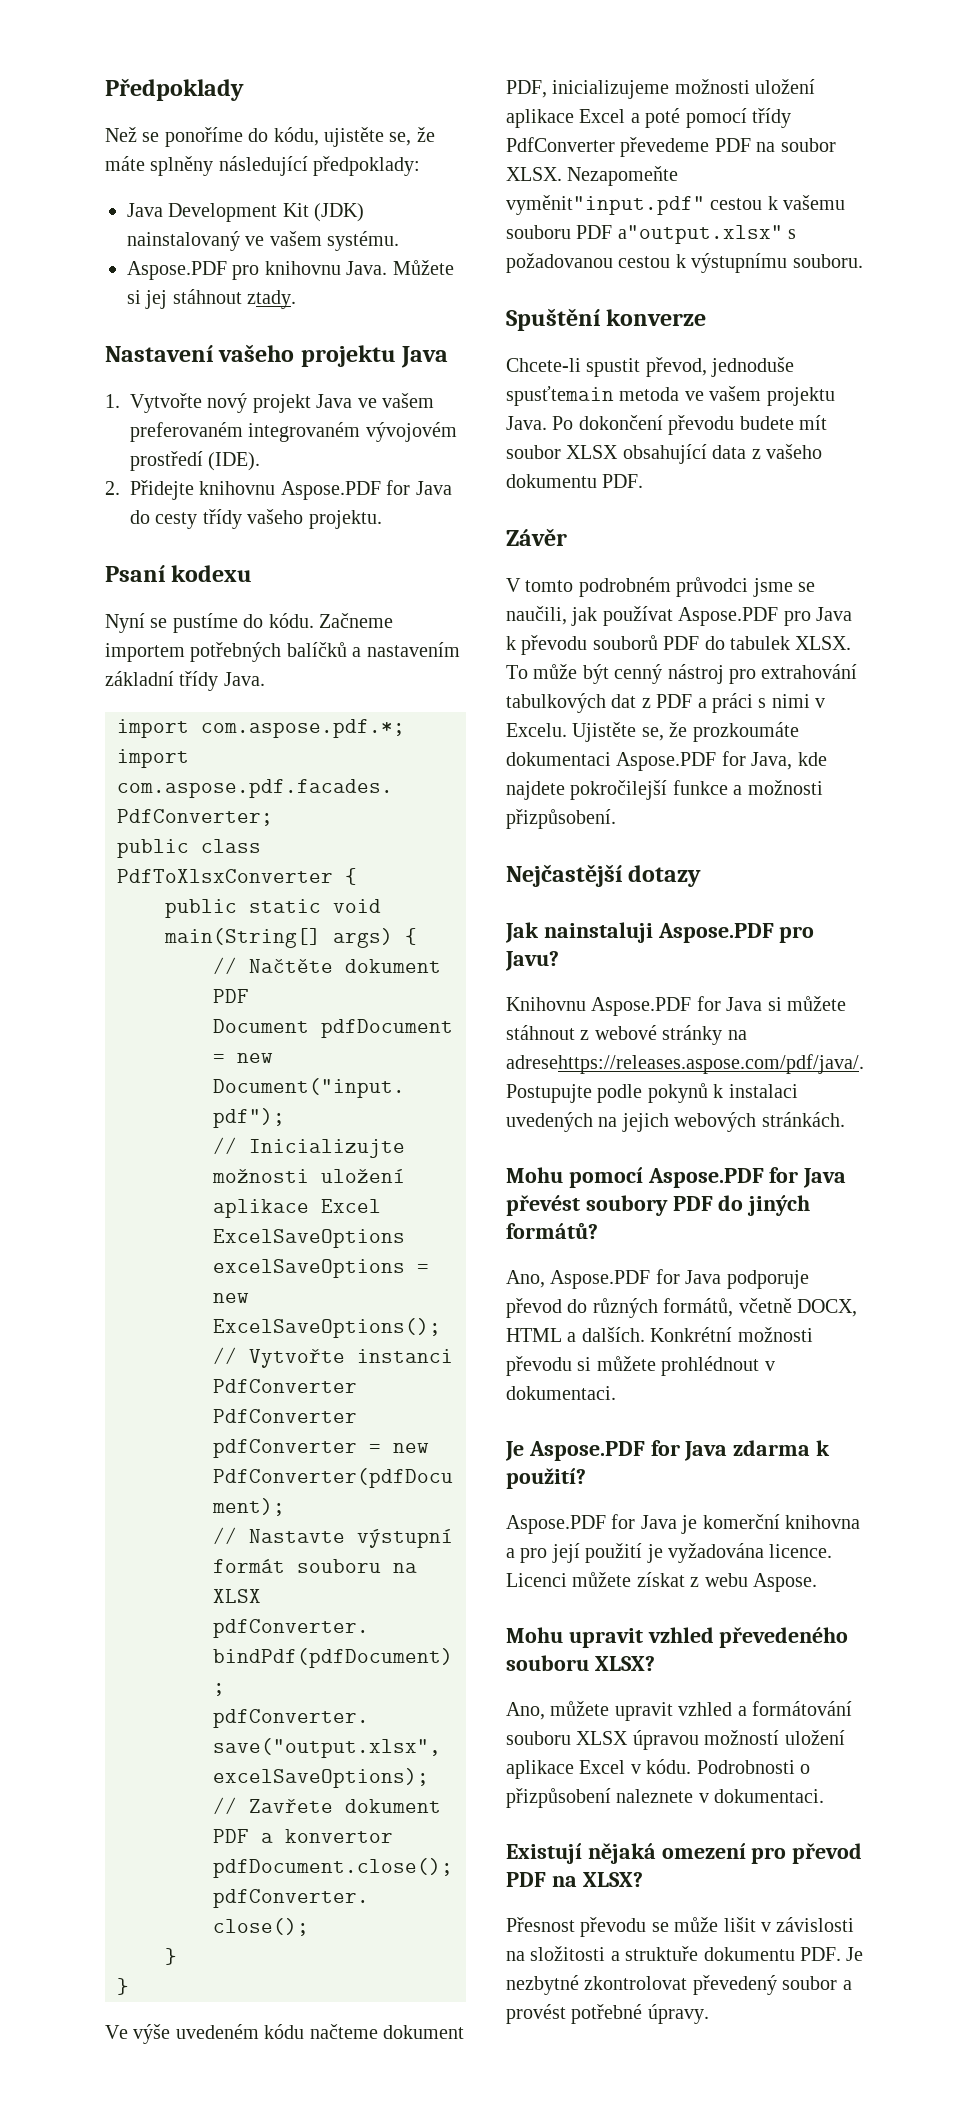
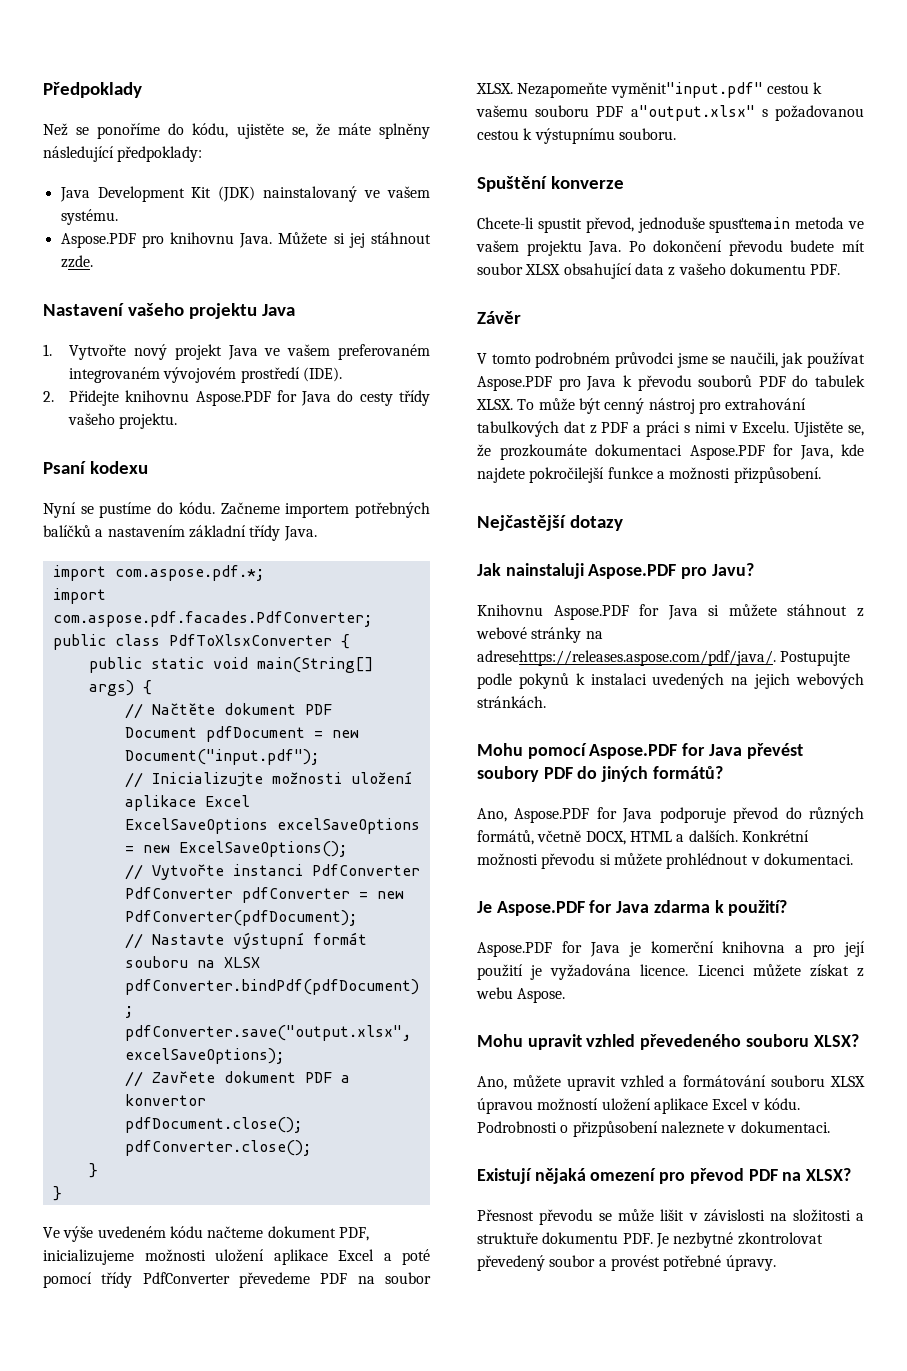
- Můžete si jej stáhnout ztady.
+ Můžete si jej stáhnout zzde.

